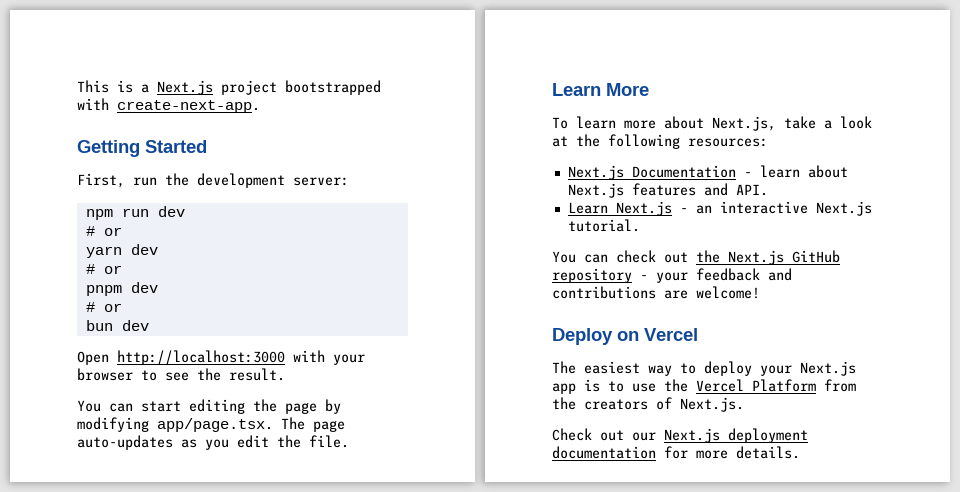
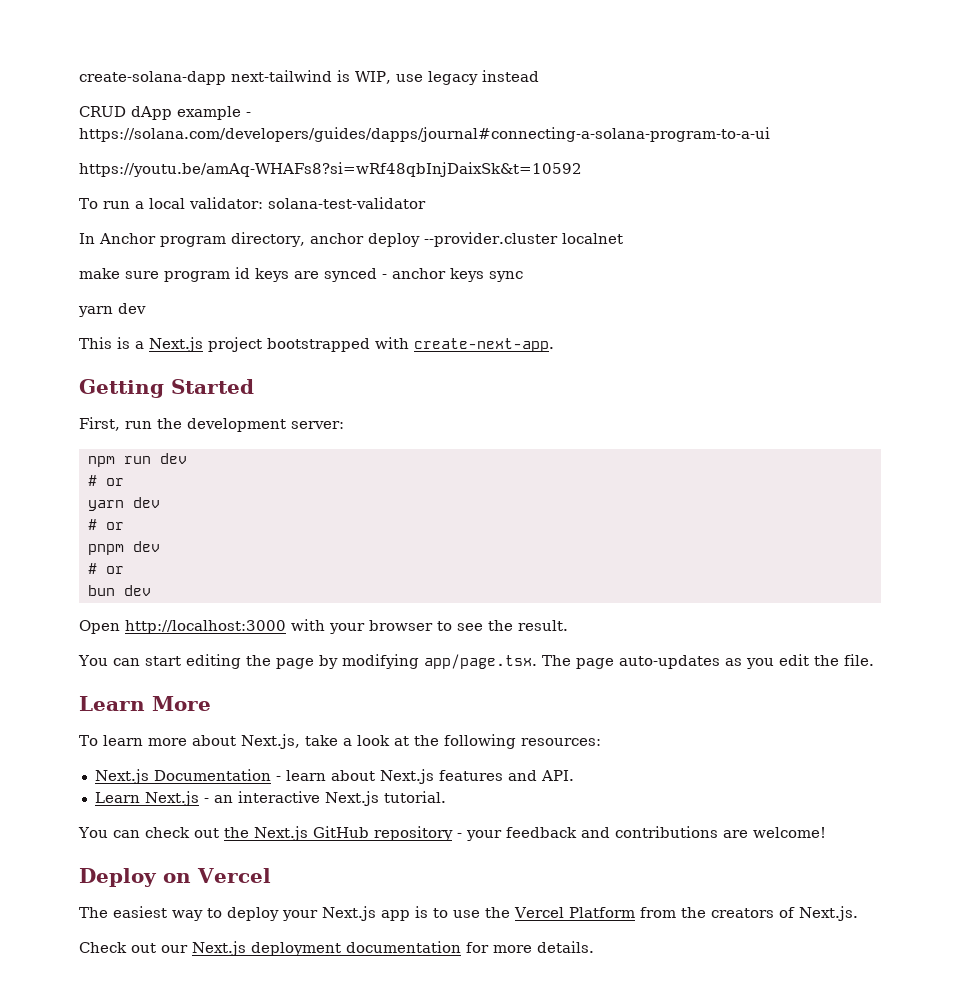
+ create-solana-dapp next-tailwind is WIP, use legacy instead
+ CRUD dApp example - https://solana.com/developers/guides/dapps/journal#connecting-a-solana-program-to-a-ui
+ https://youtu.be/amAq-WHAFs8?si=wRf48qbInjDaixSk&t=10592
+ To run a local validator: solana-test-validator
+ In Anchor program directory, anchor deploy --provider.cluster localnet
+ make sure program id keys are synced - anchor keys sync
+ yarn dev

